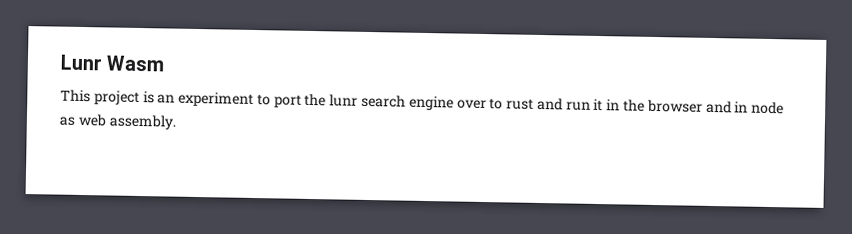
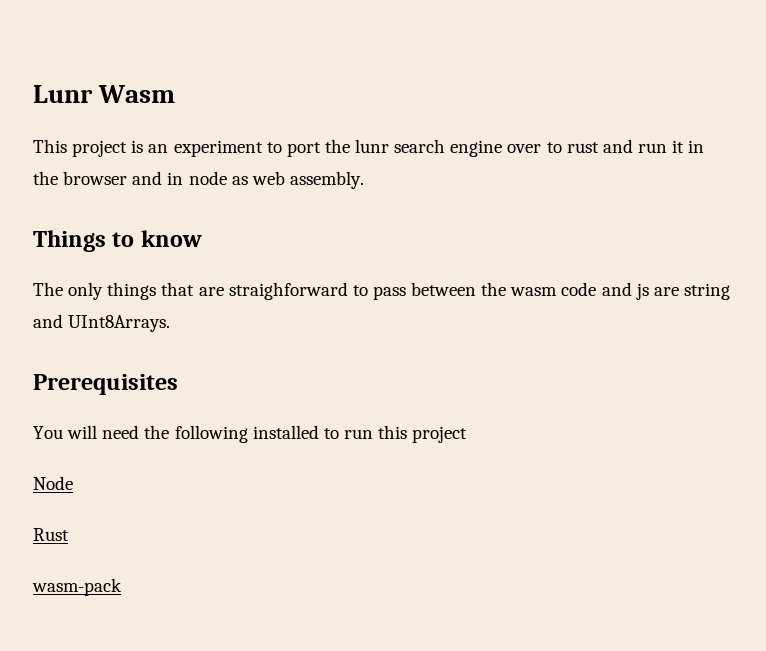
+ Things to know
+ The only things that are straighforward to pass between the wasm code and js are string and UInt8Arrays.
+ Prerequisites
+ You will need the following installed to run this project
+ Node
+ Rust
+ wasm-pack

